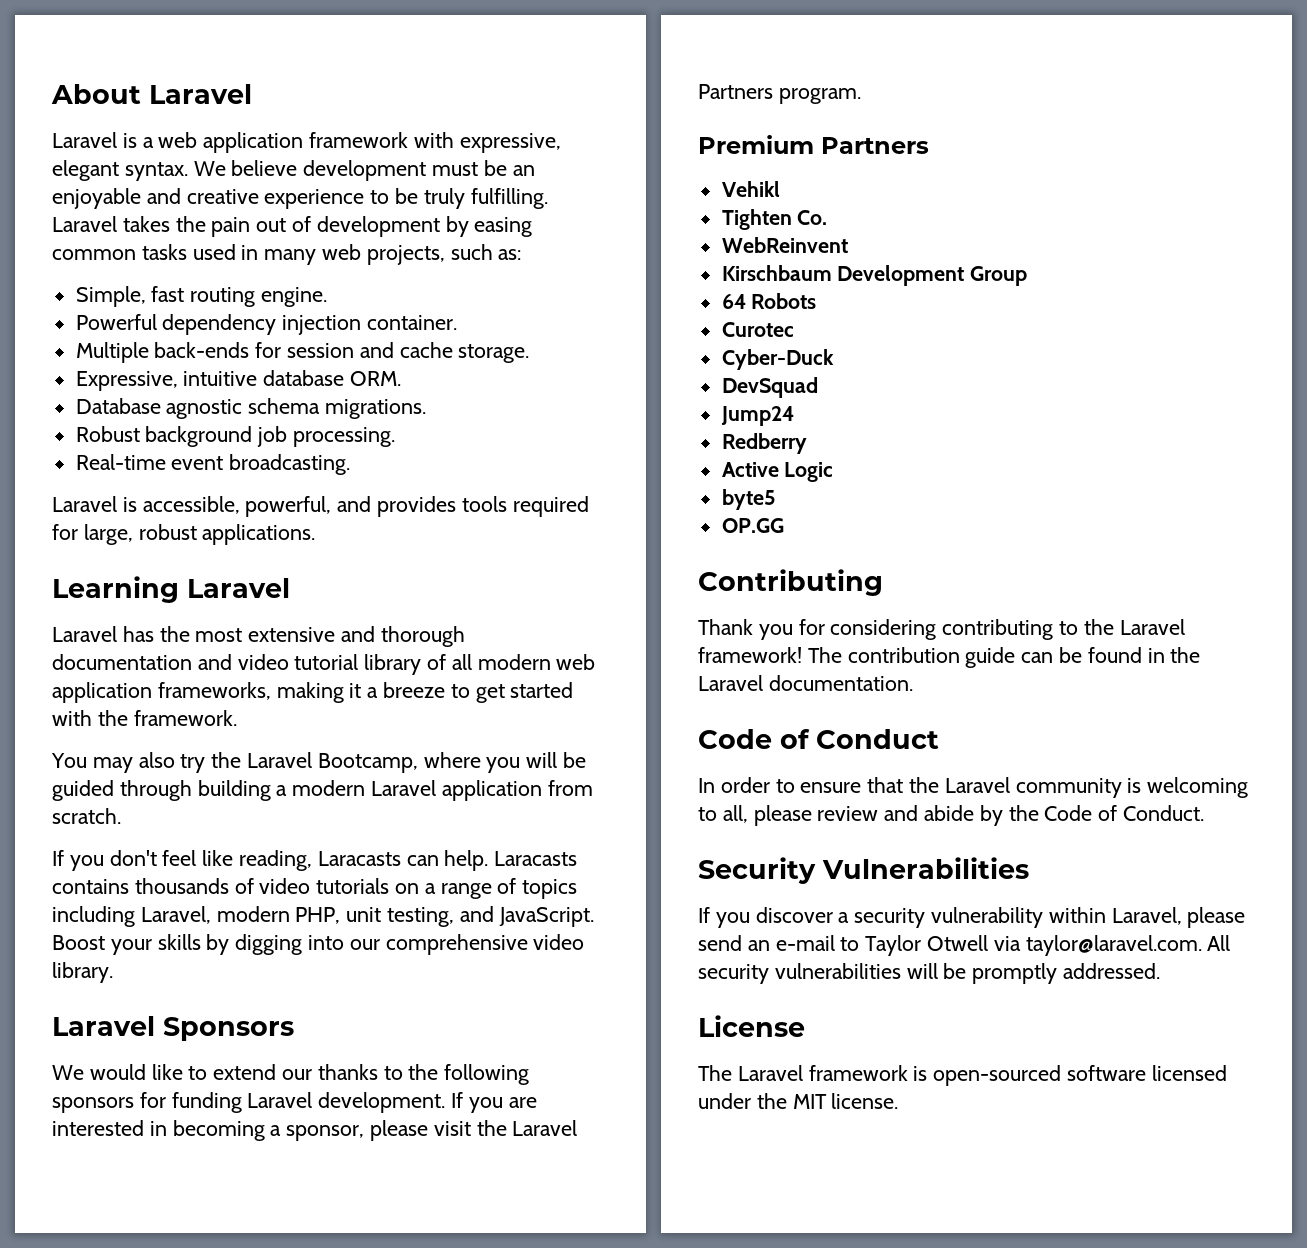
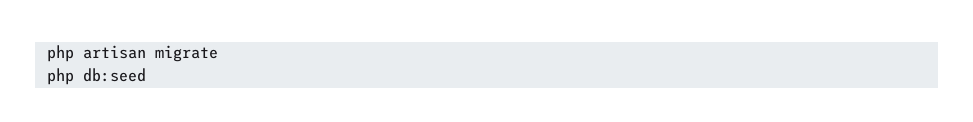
- About Laravel
- Laravel is a web application framework with expressive, elegant syntax. We believe development must be an enjoyable and creative experience to be truly fulfilling. Laravel takes the pain out of development by easing common tasks used in many web projects, such as:
- Simple, fast routing engine.
- Powerful dependency injection container.
- Multiple back-ends for session and cache storage.
- Expressive, intuitive database ORM.
- Database agnostic schema migrations.
- Robust background job processing.
- Real-time event broadcasting.
- Laravel is accessible, powerful, and provides tools required for large, robust applications.
- Learning Laravel
- Laravel has the most extensive and thorough documentation and video tutorial library of all modern web application frameworks, making it a breeze to get started with the framework.
- You may also try the Laravel Bootcamp, where you will be guided through building a modern Laravel application from scratch.
- If you don't feel like reading, Laracasts can help. Laracasts contains thousands of video tutorials on a range of topics including Laravel, modern PHP, unit testing, and JavaScript. Boost your skills by digging into our comprehensive video library.
- Laravel Sponsors
- We would like to extend our thanks to the following sponsors for funding Laravel development. If you are interested in becoming a sponsor, please visit the Laravel Partners program.
- Premium Partners
- Vehikl
- Tighten Co.
- WebReinvent
- Kirschbaum Development Group
- 64 Robots
- Curotec
- Cyber-Duck
- DevSquad
- Jump24
- Redberry
- Active Logic
- byte5
- OP.GG
- Contributing
- Thank you for considering contributing to the Laravel framework! The contribution guide can be found in the Laravel documentation.
- Code of Conduct
- In order to ensure that the Laravel community is welcoming to all, please review and abide by the Code of Conduct.
- Security Vulnerabilities
- If you discover a security vulnerability within Laravel, please send an e-mail to Taylor Otwell via taylor@laravel.com. All security vulnerabilities will be promptly addressed.
- License
- The Laravel framework is open-sourced software licensed under the MIT license.
+ php artisan migrate
+ php db:seed

